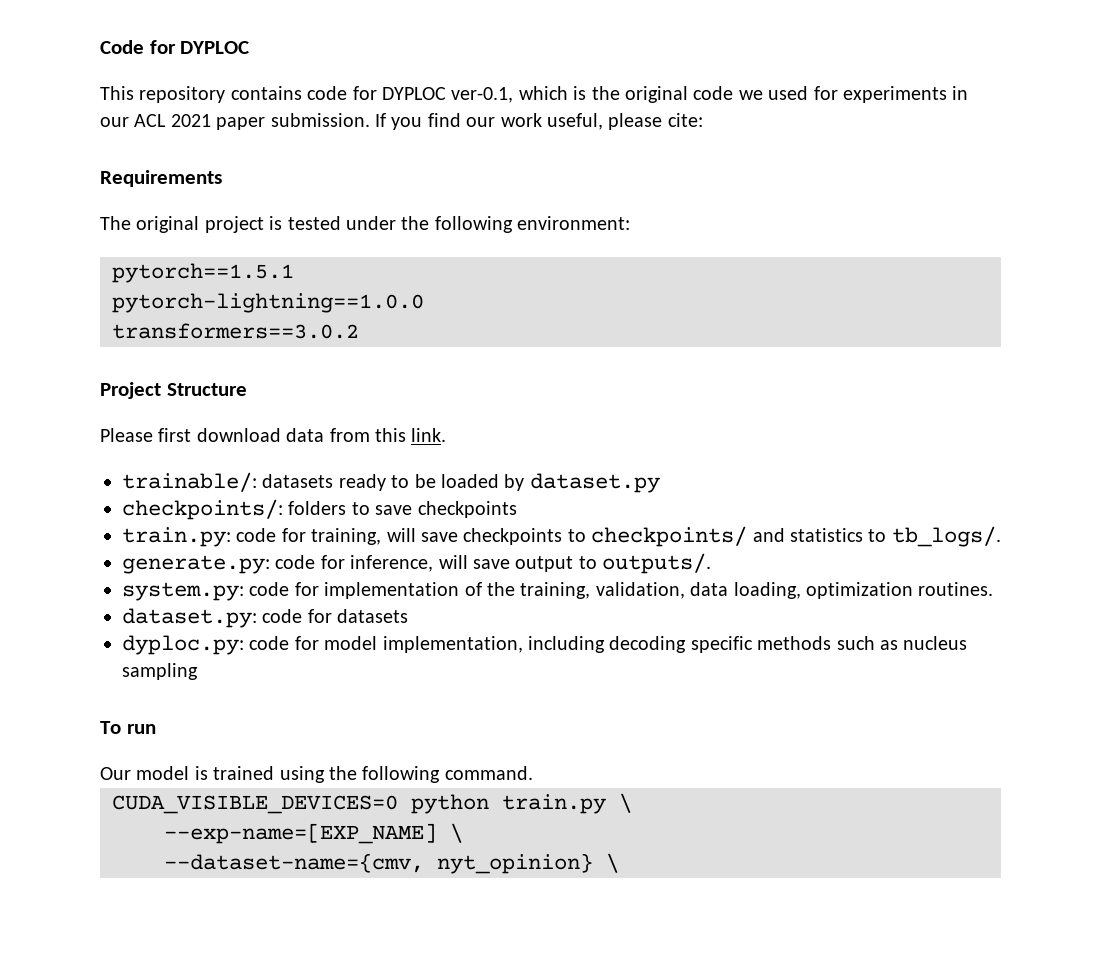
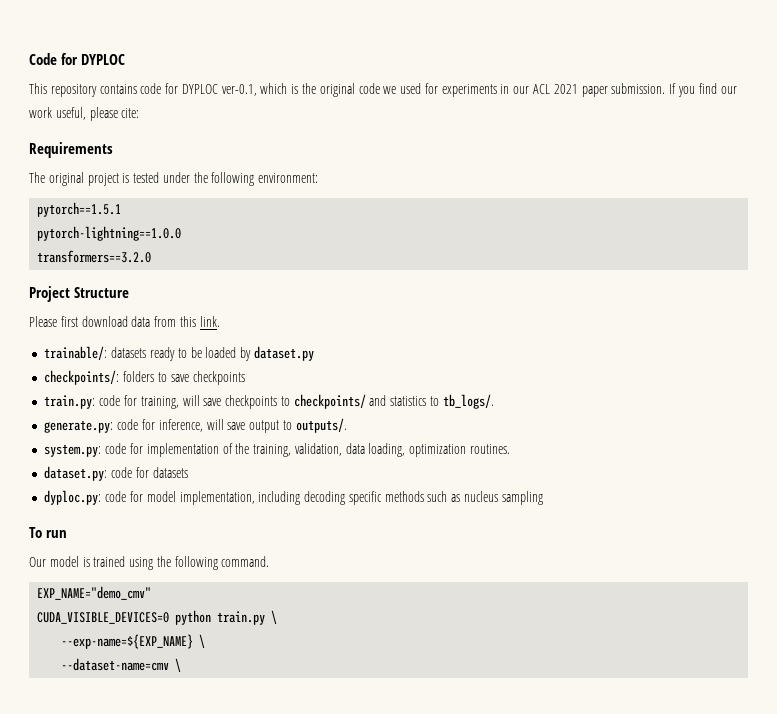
- transformers==3.0.2
+ transformers==3.2.0
+ EXP_NAME="demo_cmv"
- --exp-name=[EXP_NAME] \
- --dataset-name={cmv, nyt_opinion} \
+ --exp-name=${EXP_NAME} \
+ --dataset-name=cmv \

